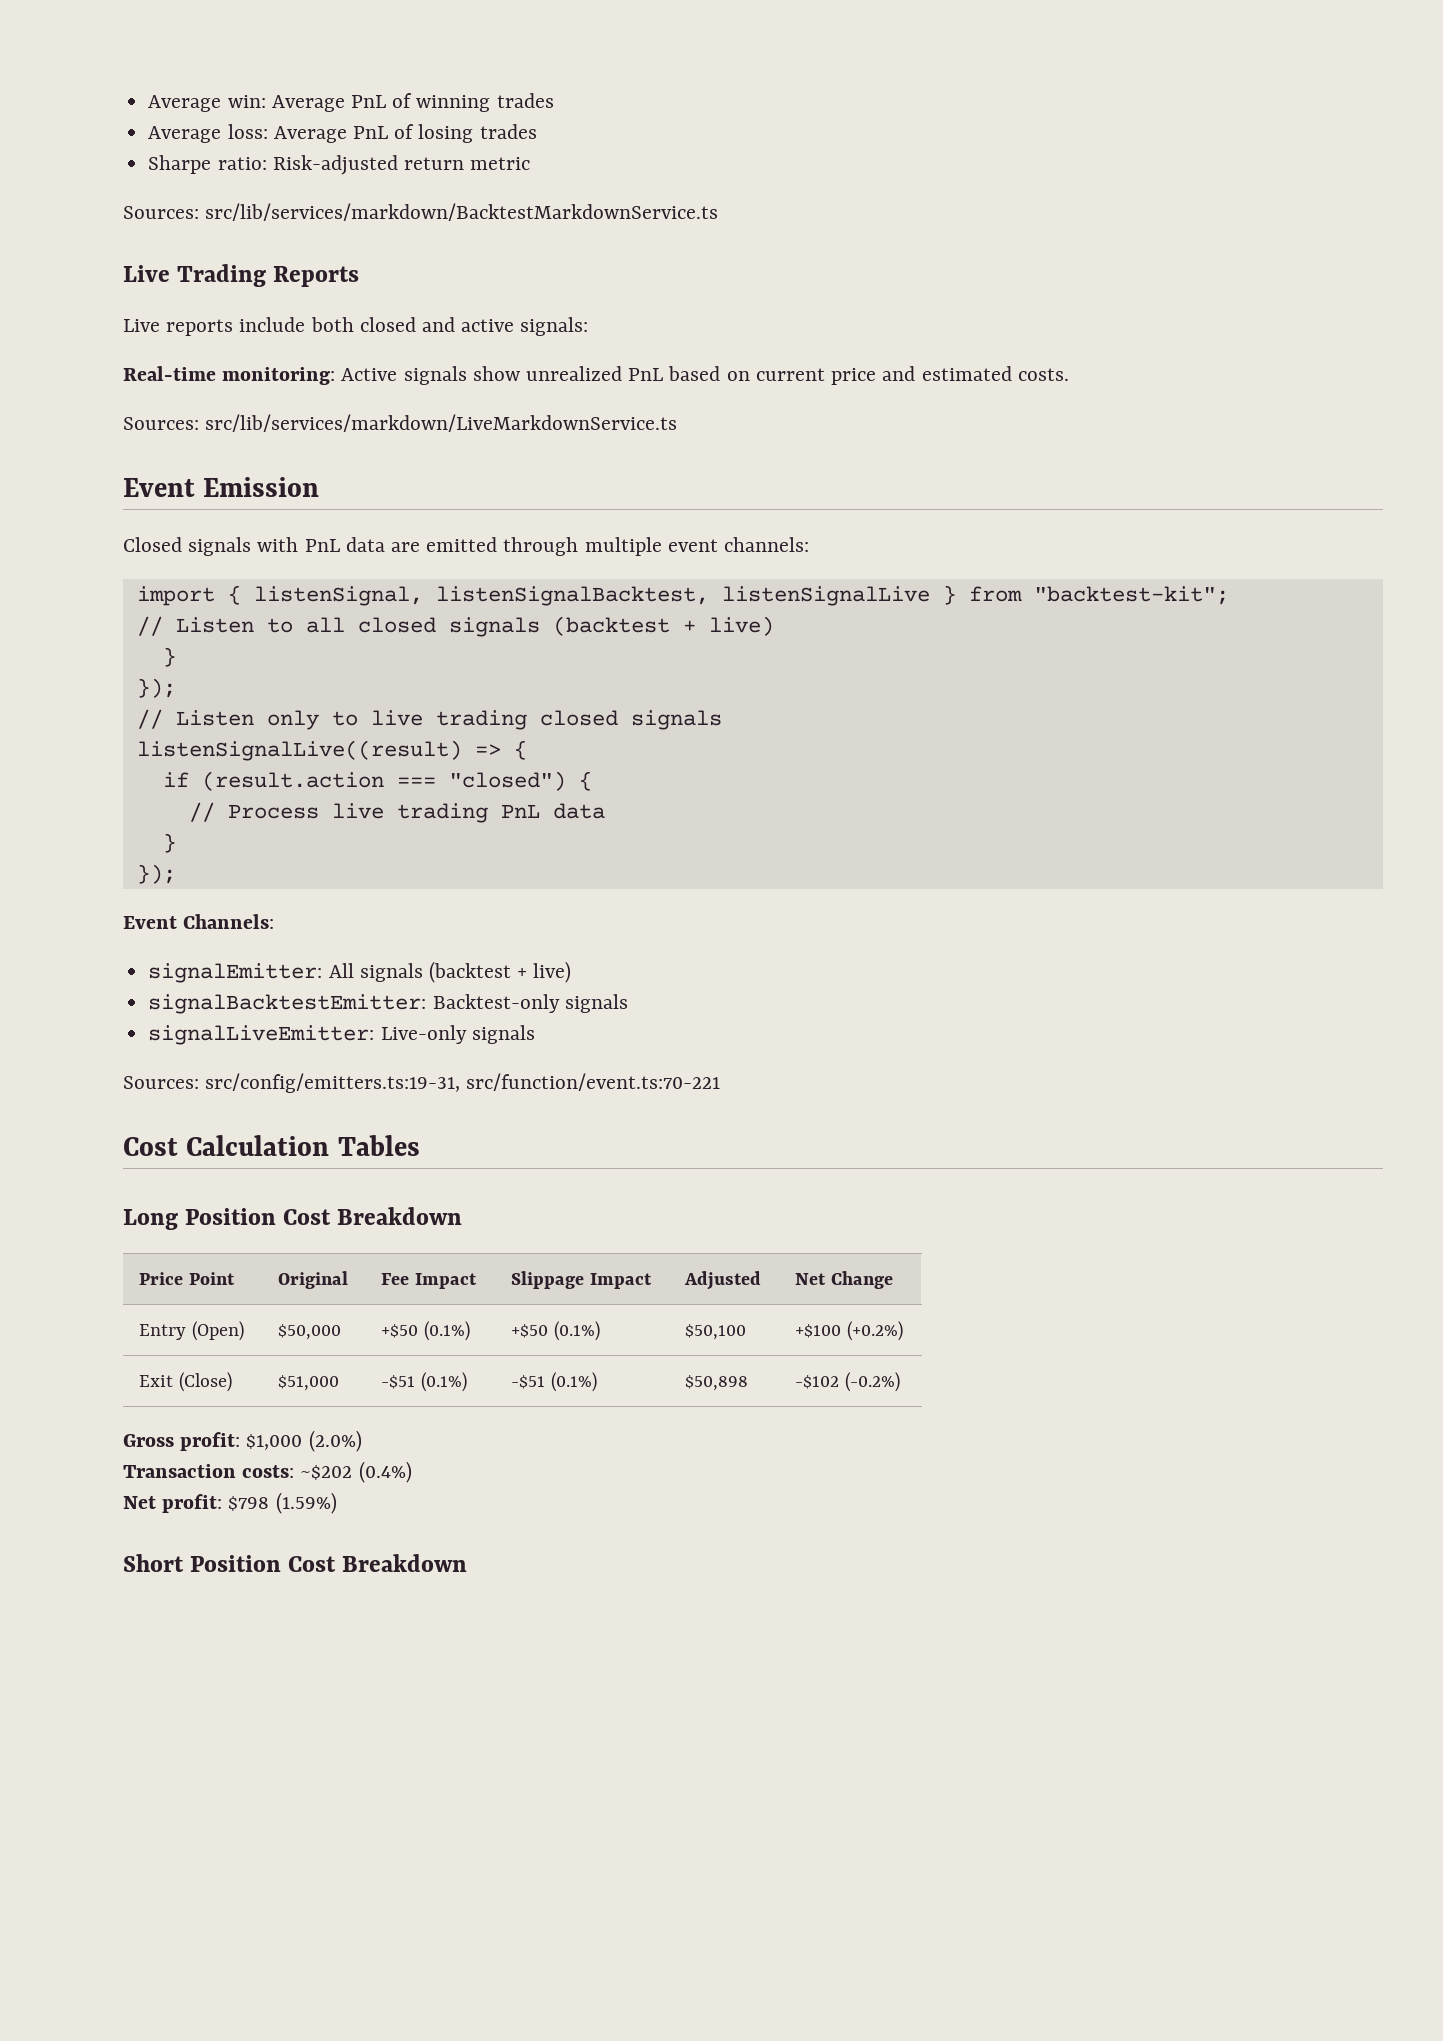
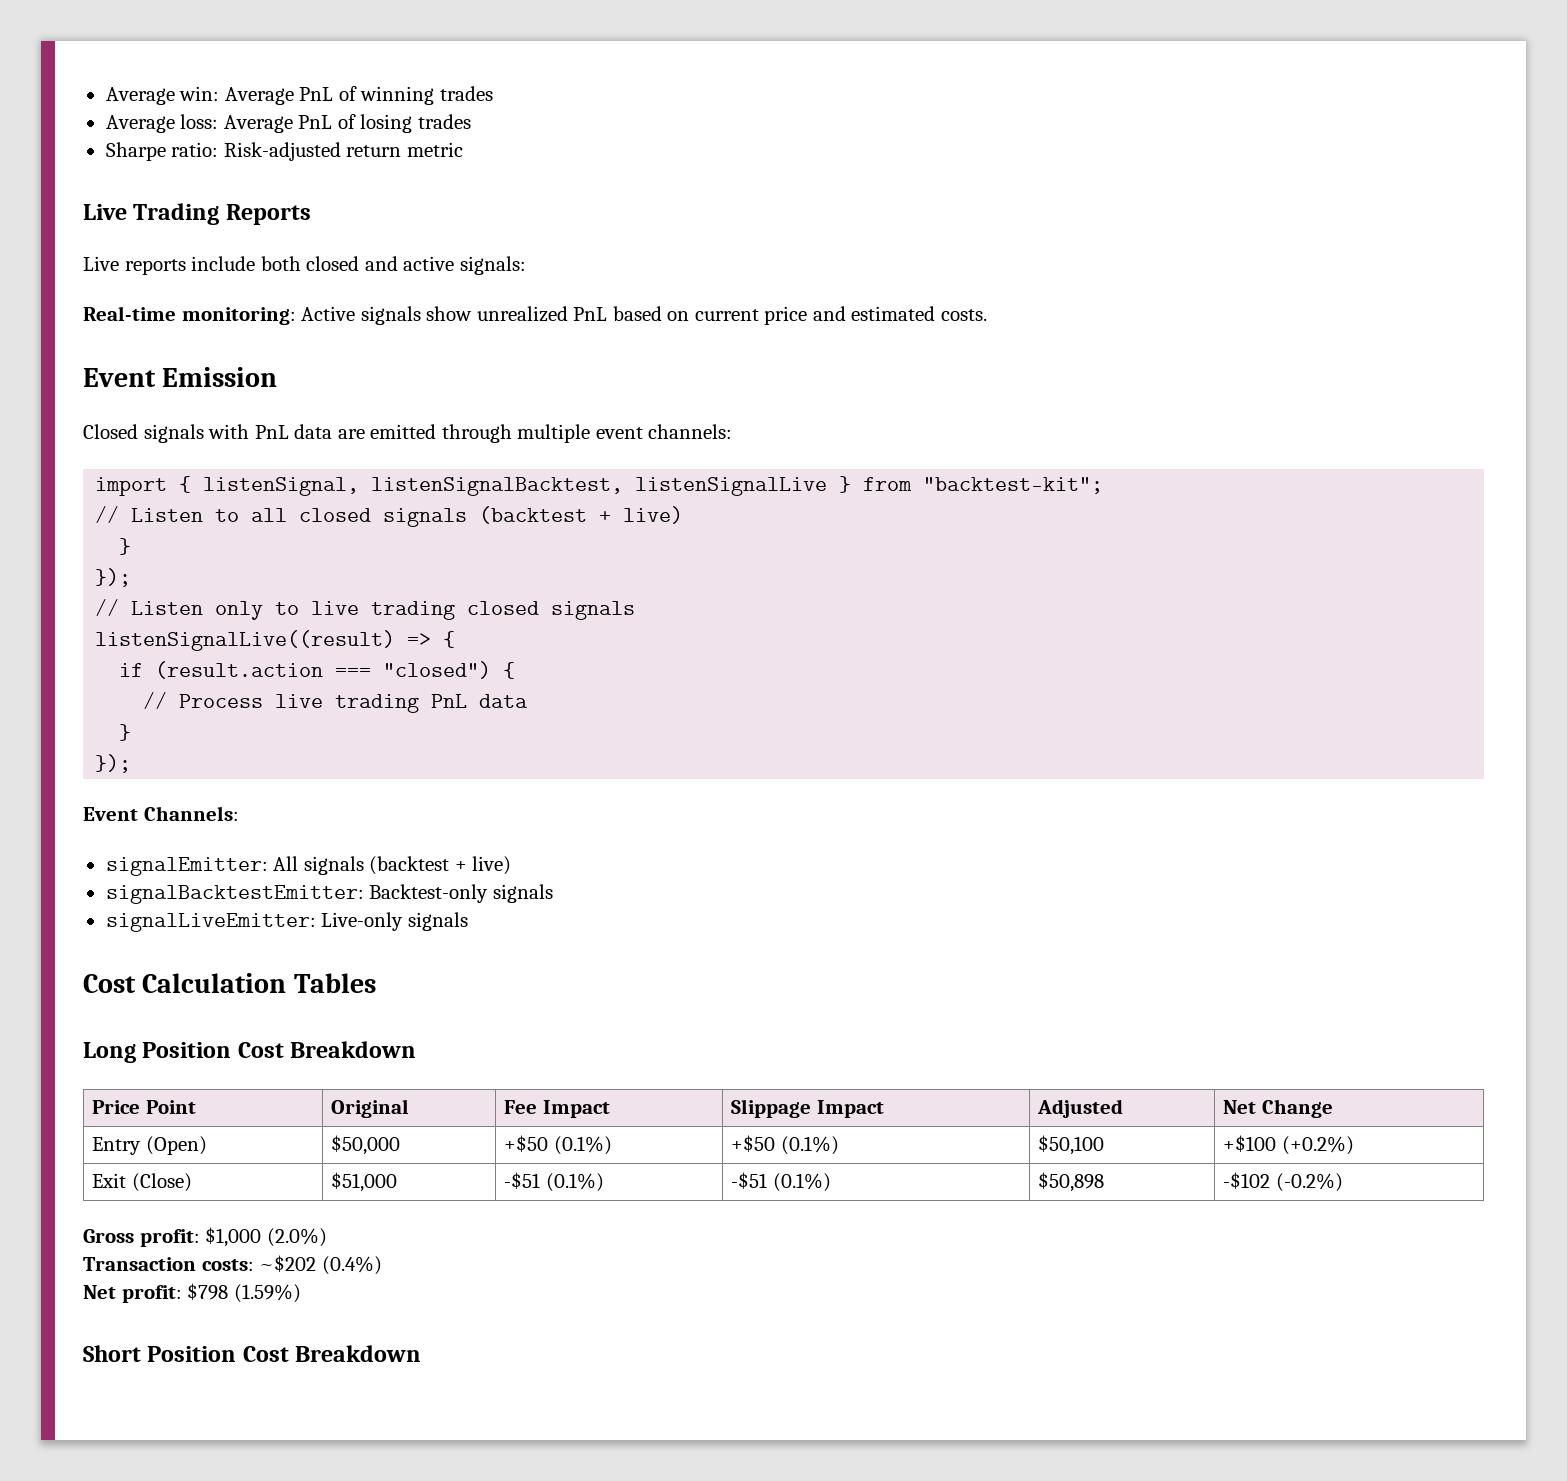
- Sources: src/lib/services/markdown/BacktestMarkdownService.ts
- Sources: src/lib/services/markdown/LiveMarkdownService.ts
- Sources: src/config/emitters.ts:19-31, src/function/event.ts:70-221

